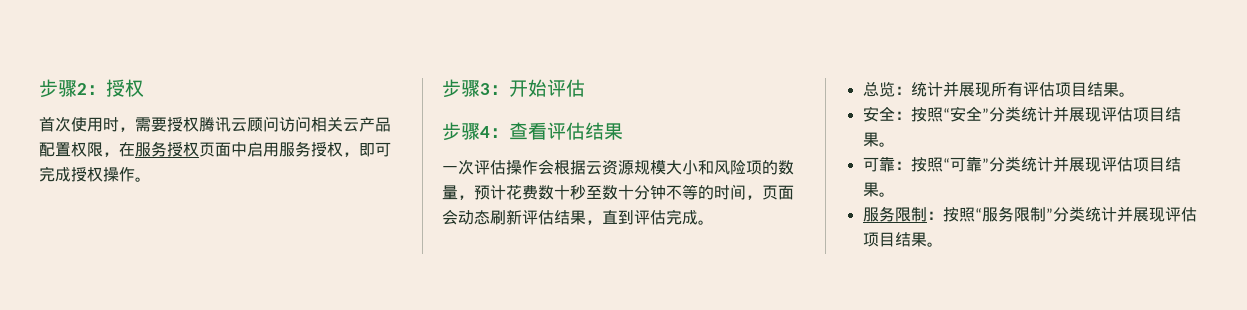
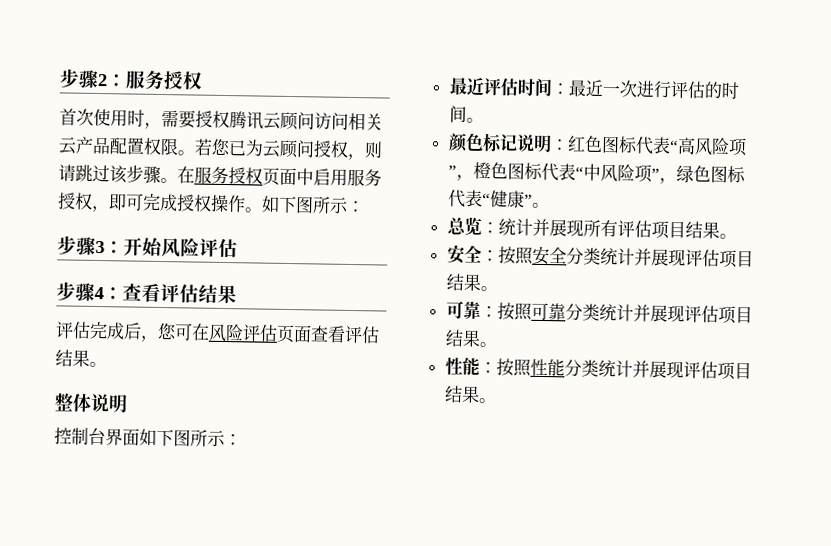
- 步骤2：授权
+ 步骤2：服务授权
- 首次使用时，需要授权腾讯云顾问访问相关云产品配置权限，在服务授权页面中启用服务授权，即可完成授权操作。
+ 首次使用时，需要授权腾讯云顾问访问相关云产品配置权限。若您已为云顾问授权，则请跳过该步骤。在服务授权页面中启用服务授权，即可完成授权操作。如下图所示：
- 步骤3：开始评估
+ 步骤3：开始风险评估
- 一次评估操作会根据云资源规模大小和风险项的数量，预计花费数十秒至数十分钟不等的时间，页面会动态刷新评估结果，直到评估完成。
+ 评估完成后，您可在风险评估页面查看评估结果。
+ 整体说明
+ 控制台界面如下图所示：
+ 最近评估时间：最近一次进行评估的时间。
+ 颜色标记说明：红色图标代表“高风险项”，橙色图标代表“中风险项”，绿色图标代表“健康”。
- 安全：按照“安全”分类统计并展现评估项目结果。
+ 安全：按照安全分类统计并展现评估项目结果。
- 可靠：按照“可靠”分类统计并展现评估项目结果。
- 服务限制：按照“服务限制”分类统计并展现评估项目结果。
+ 可靠：按照可靠分类统计并展现评估项目结果。
+ 性能：按照性能分类统计并展现评估项目结果。

